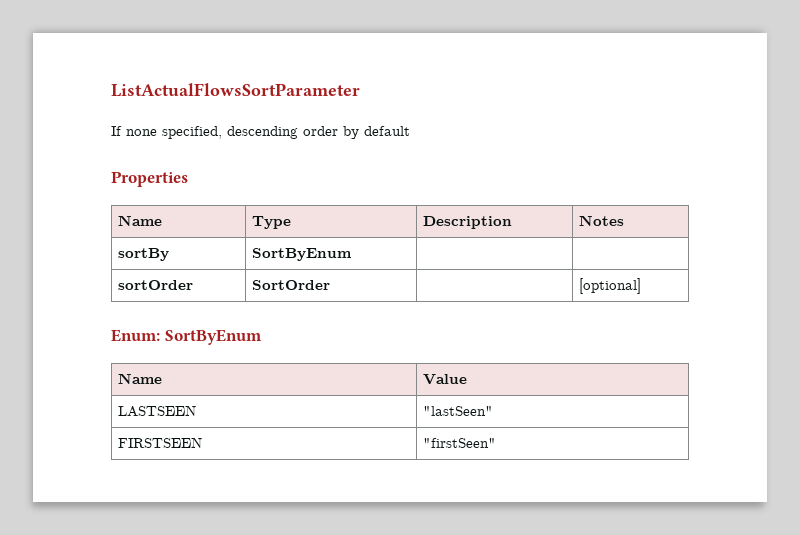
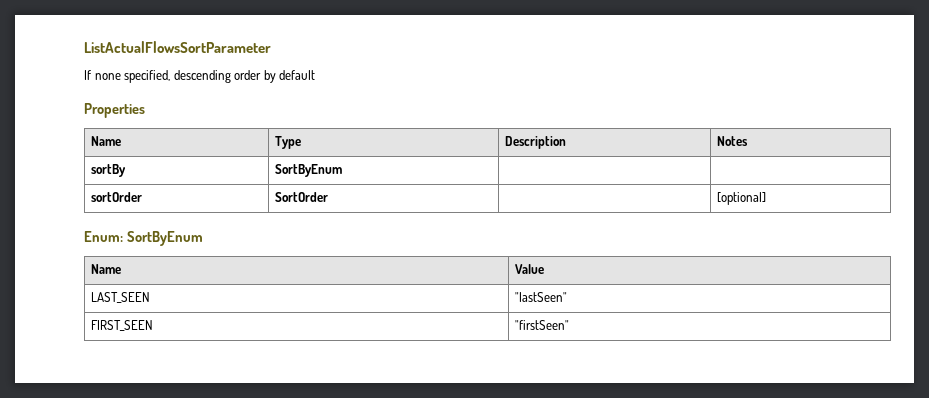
- LASTSEEN | "lastSeen"
+ LAST_SEEN | "lastSeen"
- FIRSTSEEN | "firstSeen"
+ FIRST_SEEN | "firstSeen"

